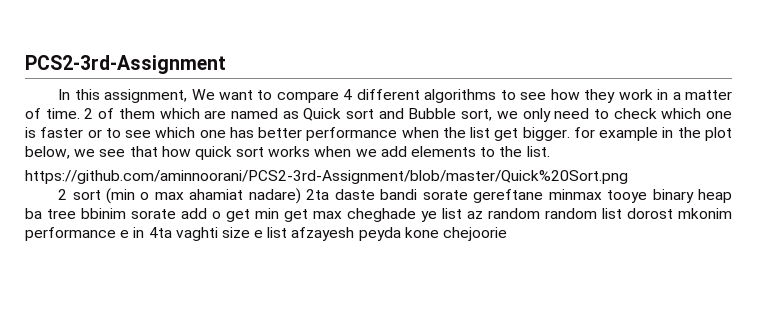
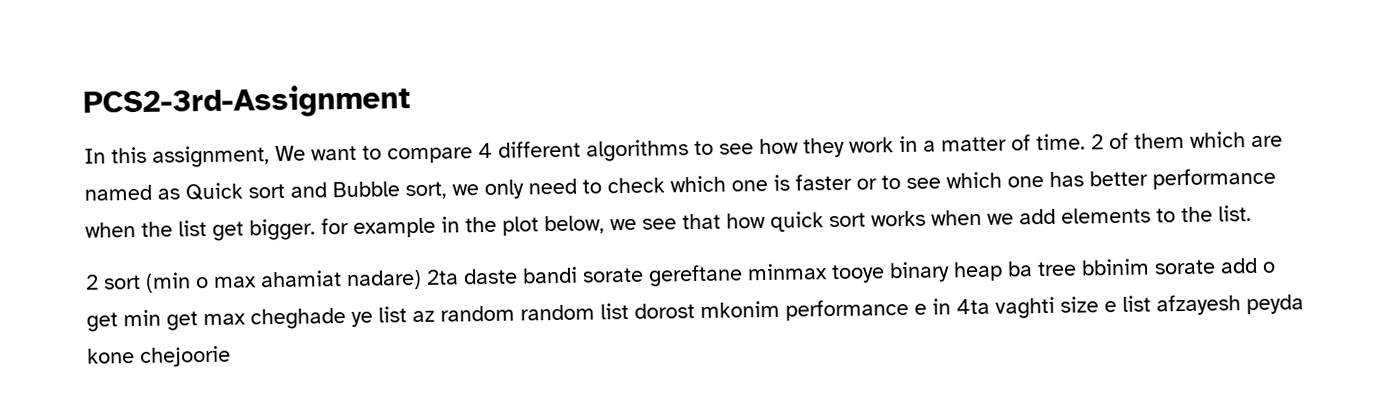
- https://github.com/aminnoorani/PCS2-3rd-Assignment/blob/master/Quick%20Sort.png

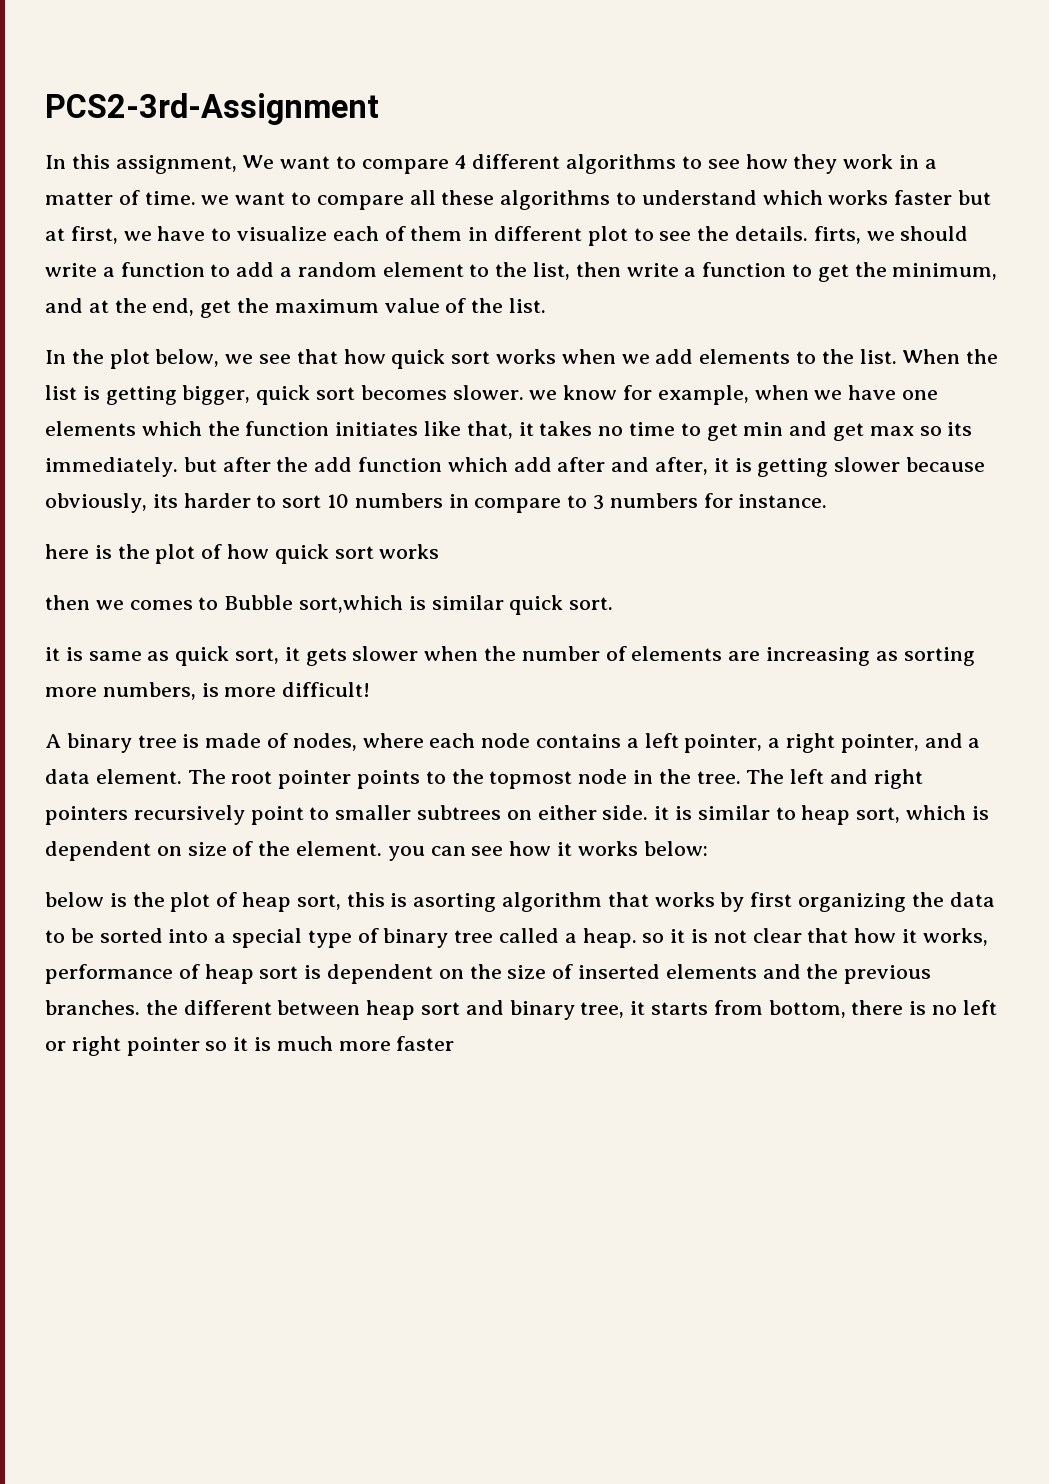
- In this assignment, We want to compare 4 different algorithms to see how they work in a matter of time. 2 of them which are named as Quick sort and Bubble sort, we only need to check which one is faster or to see which one has better performance when the list get bigger. for example in the plot below, we see that how quick sort works when we add elements to the list.
- 2 sort (min o max ahamiat nadare) 2ta daste bandi sorate gereftane minmax tooye binary heap ba tree bbinim sorate add o get min get max cheghade ye list az random random list dorost mkonim performance e in 4ta vaghti size e list afzayesh peyda kone chejoorie
+ In this assignment, We want to compare 4 different algorithms to see how they work in a matter of time. we want to compare all these algorithms to understand which works faster but at first, we have to visualize each of them in different plot to see the details. firts, we should write a function to add a random element to the list, then write a function to get the minimum, and at the end, get the maximum value of the list.
+ In the plot below, we see that how quick sort works when we add elements to the list. When the list is getting bigger, quick sort becomes slower. we know for example, when we have one elements which the function initiates like that, it takes no time to get min and get max so its immediately. but after the add function which add after and after, it is getting slower because obviously, its harder to sort 10 numbers in compare to 3 numbers for instance.
+ here is the plot of how quick sort works
+ then we comes to Bubble sort,which is similar quick sort.
+ it is same as quick sort, it gets slower when the number of elements are increasing as sorting more numbers, is more difficult!
+ A binary tree is made of nodes, where each node contains a left pointer, a right pointer, and a data element. The root pointer points to the topmost node in the tree. The left and right pointers recursively point to smaller subtrees on either side. it is similar to heap sort, which is dependent on size of the element. you can see how it works below:
+ below is the plot of heap sort, this is asorting algorithm that works by first organizing the data to be sorted into a special type of binary tree called a heap. so it is not clear that how it works, performance of heap sort is dependent on the size of inserted elements and the previous branches. the different between heap sort and binary tree, it starts from bottom, there is no left or right pointer so it is much more faster

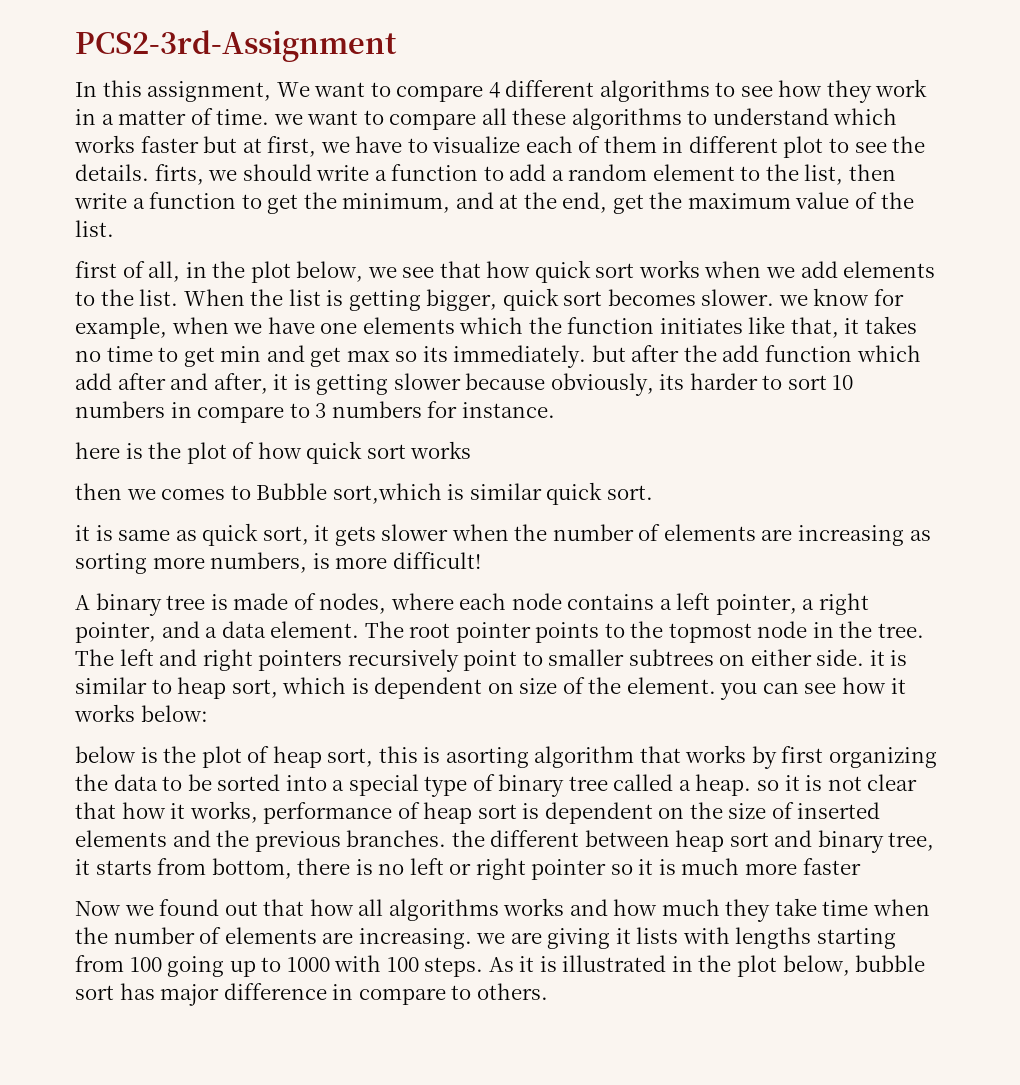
- In the plot below, we see that how quick sort works when we add elements to the list.
+ first of all, in the plot below, we see that how quick sort works when we add elements to the list.
+ Now we found out that how all algorithms works and how much they take time when the number of elements are increasing. we are giving it lists with lengths starting from 100 going up to 1000 with 100 steps. As it is illustrated in the plot below, bubble sort has major difference in compare to others.

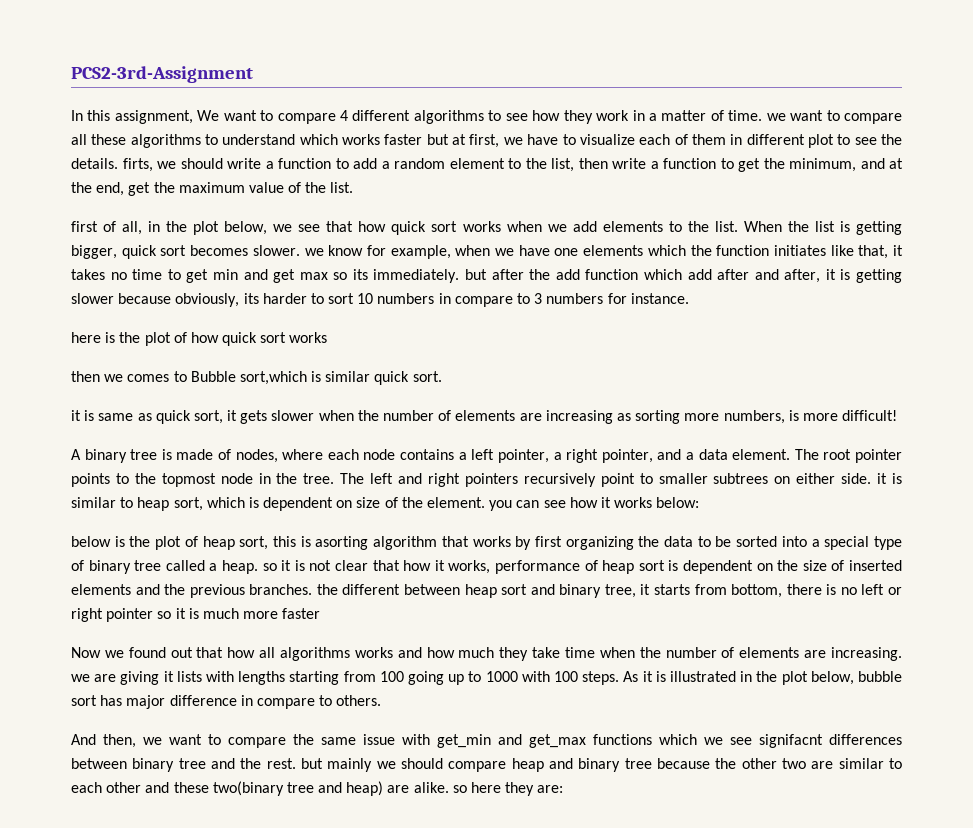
+ And then, we want to compare the same issue with get_min and get_max functions which we see signifacnt differences between binary tree and the rest. but mainly we should compare heap and binary tree because the other two are similar to each other and these two(binary tree and heap) are alike. so here they are:

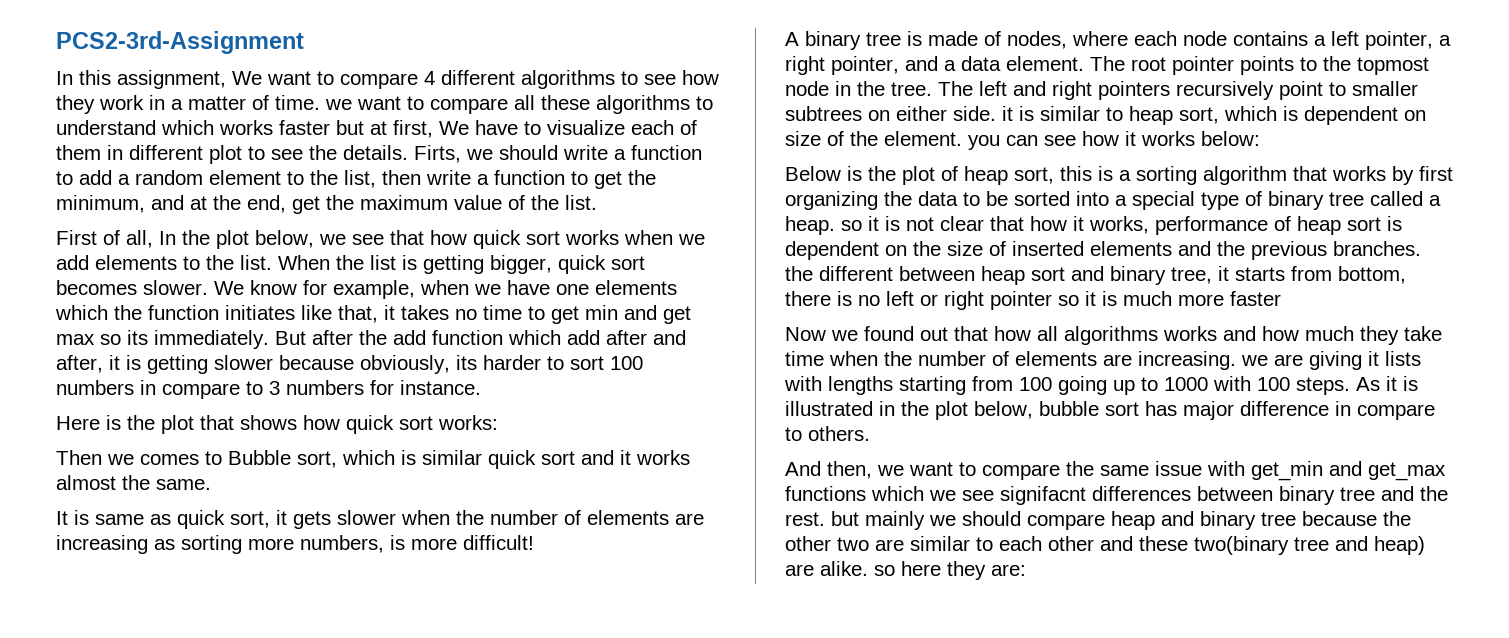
- In this assignment, We want to compare 4 different algorithms to see how they work in a matter of time. we want to compare all these algorithms to understand which works faster but at first, we have to visualize each of them in different plot to see the details. firts, we should write a function to add a random element to the list, then write a function to get the minimum, and at the end, get the maximum value of the list.
+ In this assignment, We want to compare 4 different algorithms to see how they work in a matter of time. we want to compare all these algorithms to understand which works faster but at first, We have to visualize each of them in different plot to see the details. Firts, we should write a function to add a random element to the list, then write a function to get the minimum, and at the end, get the maximum value of the list.
- first of all, in the plot below, we see that how quick sort works when we add elements to the list.
+ First of all, In the plot below, we see that how quick sort works when we add elements to the list.
- When the list is getting bigger, quick sort becomes slower. we know for example, when we have one elements which the function initiates like that, it takes no time to get min and get max so its immediately. but after the add function which add after and after, it is getting slower because obviously, its harder to sort 10 numbers in compare to 3 numbers for instance.
+ When the list is getting bigger, quick sort becomes slower. We know for example, when we have one elements which the function initiates like that, it takes no time to get min and get max so its immediately. But after the add function which add after and after, it is getting slower because obviously, its harder to sort 100 numbers in compare to 3 numbers for instance.
- here is the plot of how quick sort works
- then we comes to Bubble sort,which is similar quick sort.
- it is same as quick sort, it gets slower when the number of elements are increasing as sorting more numbers, is more difficult!
+ Here is the plot that shows how quick sort works:
+ Then we comes to Bubble sort, which is similar quick sort and it works almost the same.
+ It is same as quick sort, it gets slower when the number of elements are increasing as sorting more numbers, is more difficult!
- below is the plot of heap sort, this is asorting algorithm that works by first organizing the data to be sorted into a special type of binary tree called a heap. so it is not clear that how it works, performance of heap sort is dependent on the size of inserted elements and the previous branches. the different between heap sort and binary tree, it starts from bottom, there is no left or right pointer so it is much more faster
+ Below is the plot of heap sort, this is a sorting algorithm that works by first organizing the data to be sorted into a special type of binary tree called a heap. so it is not clear that how it works, performance of heap sort is dependent on the size of inserted elements and the previous branches. the different between heap sort and binary tree, it starts from bottom, there is no left or right pointer so it is much more faster

